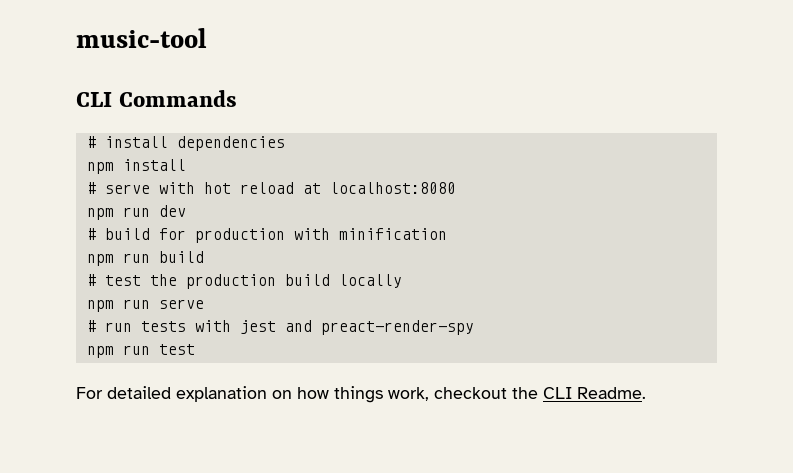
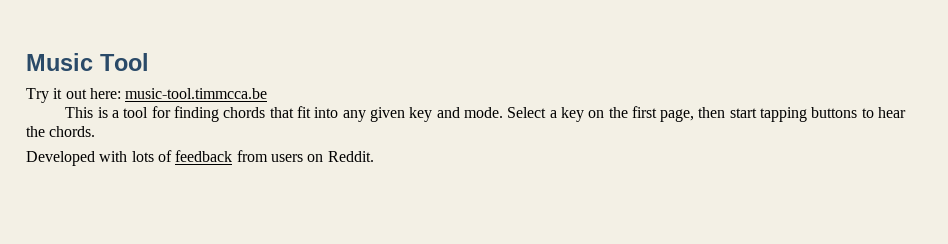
- music-tool
- CLI Commands
- # install dependencies
- npm install
- # serve with hot reload at localhost:8080
- npm run dev
- # build for production with minification
- npm run build
- # test the production build locally
- npm run serve
- # run tests with jest and preact-render-spy
- npm run test
- For detailed explanation on how things work, checkout the CLI Readme.
+ Music Tool
+ Try it out here: music-tool.timmcca.be
+ This is a tool for finding chords that fit into any given key and mode. Select a key on the first page, then start tapping buttons to hear the chords.
+ Developed with lots of feedback from users on Reddit.

